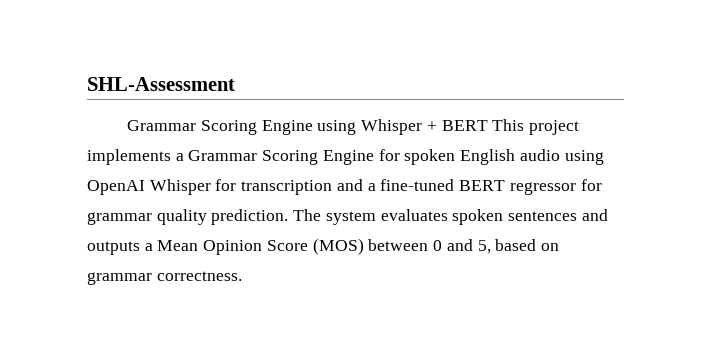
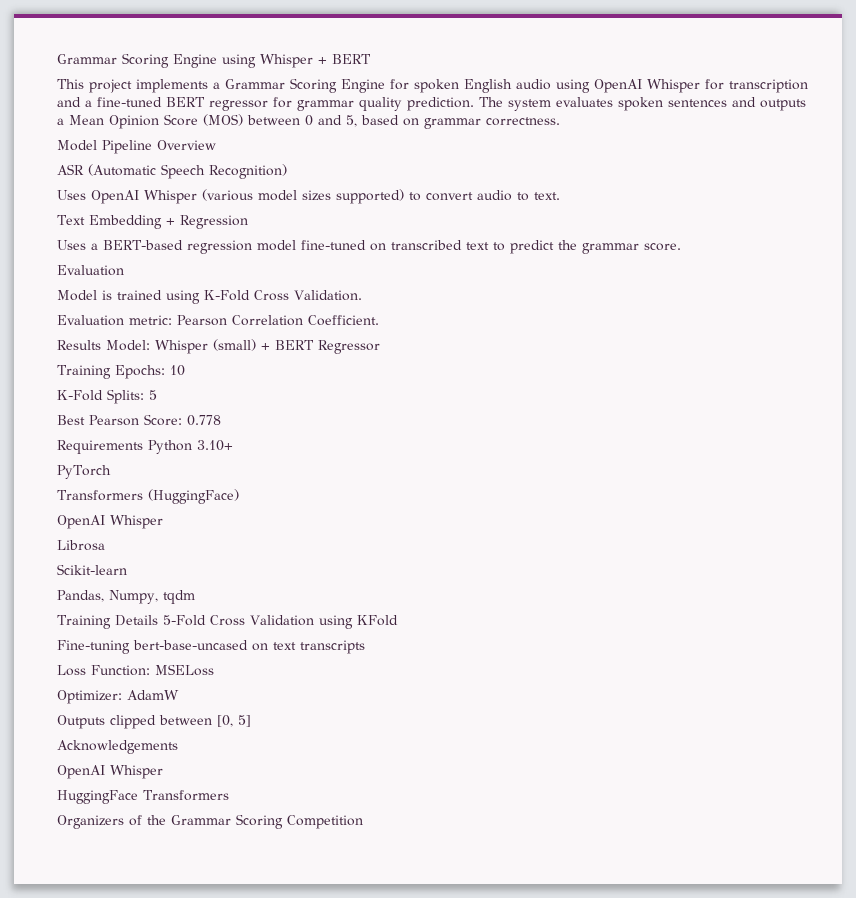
- SHL-Assessment
- Grammar Scoring Engine using Whisper + BERT This project implements a Grammar Scoring Engine for spoken English audio using OpenAI Whisper for transcription and a fine-tuned BERT regressor for grammar quality prediction.
+ Grammar Scoring Engine using Whisper + BERT
+ This project implements a Grammar Scoring Engine for spoken English audio using OpenAI Whisper for transcription and a fine-tuned BERT regressor for grammar quality prediction.
+ Model Pipeline Overview
+ ASR (Automatic Speech Recognition)
+ Uses OpenAI Whisper (various model sizes supported) to convert audio to text.
+ Text Embedding + Regression
+ Uses a BERT-based regression model fine-tuned on transcribed text to predict the grammar score.
+ Evaluation
+ Model is trained using K-Fold Cross Validation.
+ Evaluation metric: Pearson Correlation Coefficient.
+ Results Model: Whisper (small) + BERT Regressor
+ Training Epochs: 10
+ K-Fold Splits: 5
+ Best Pearson Score: 0.778
+ Requirements Python 3.10+
+ PyTorch
+ Transformers (HuggingFace)
+ OpenAI Whisper
+ Librosa
+ Scikit-learn
+ Pandas, Numpy, tqdm
+ Training Details 5-Fold Cross Validation using KFold
+ Fine-tuning bert-base-uncased on text transcripts
+ Loss Function: MSELoss
+ Optimizer: AdamW
+ Outputs clipped between [0, 5]
+ Acknowledgements
+ OpenAI Whisper
+ HuggingFace Transformers
+ Organizers of the Grammar Scoring Competition

